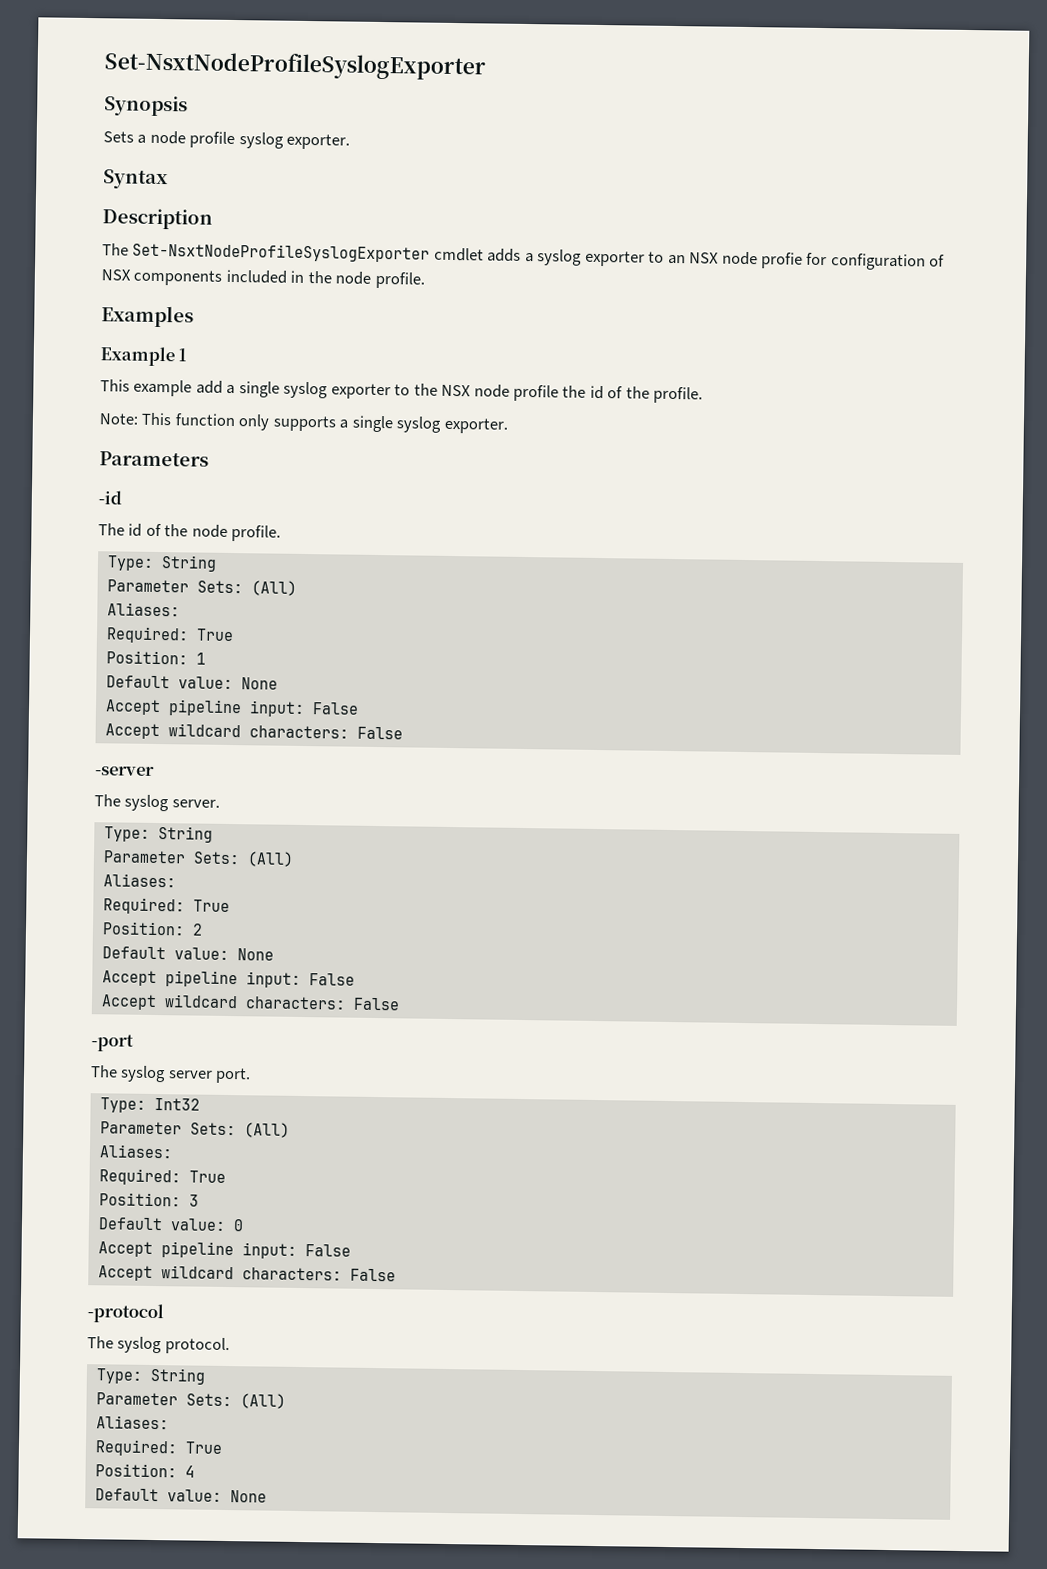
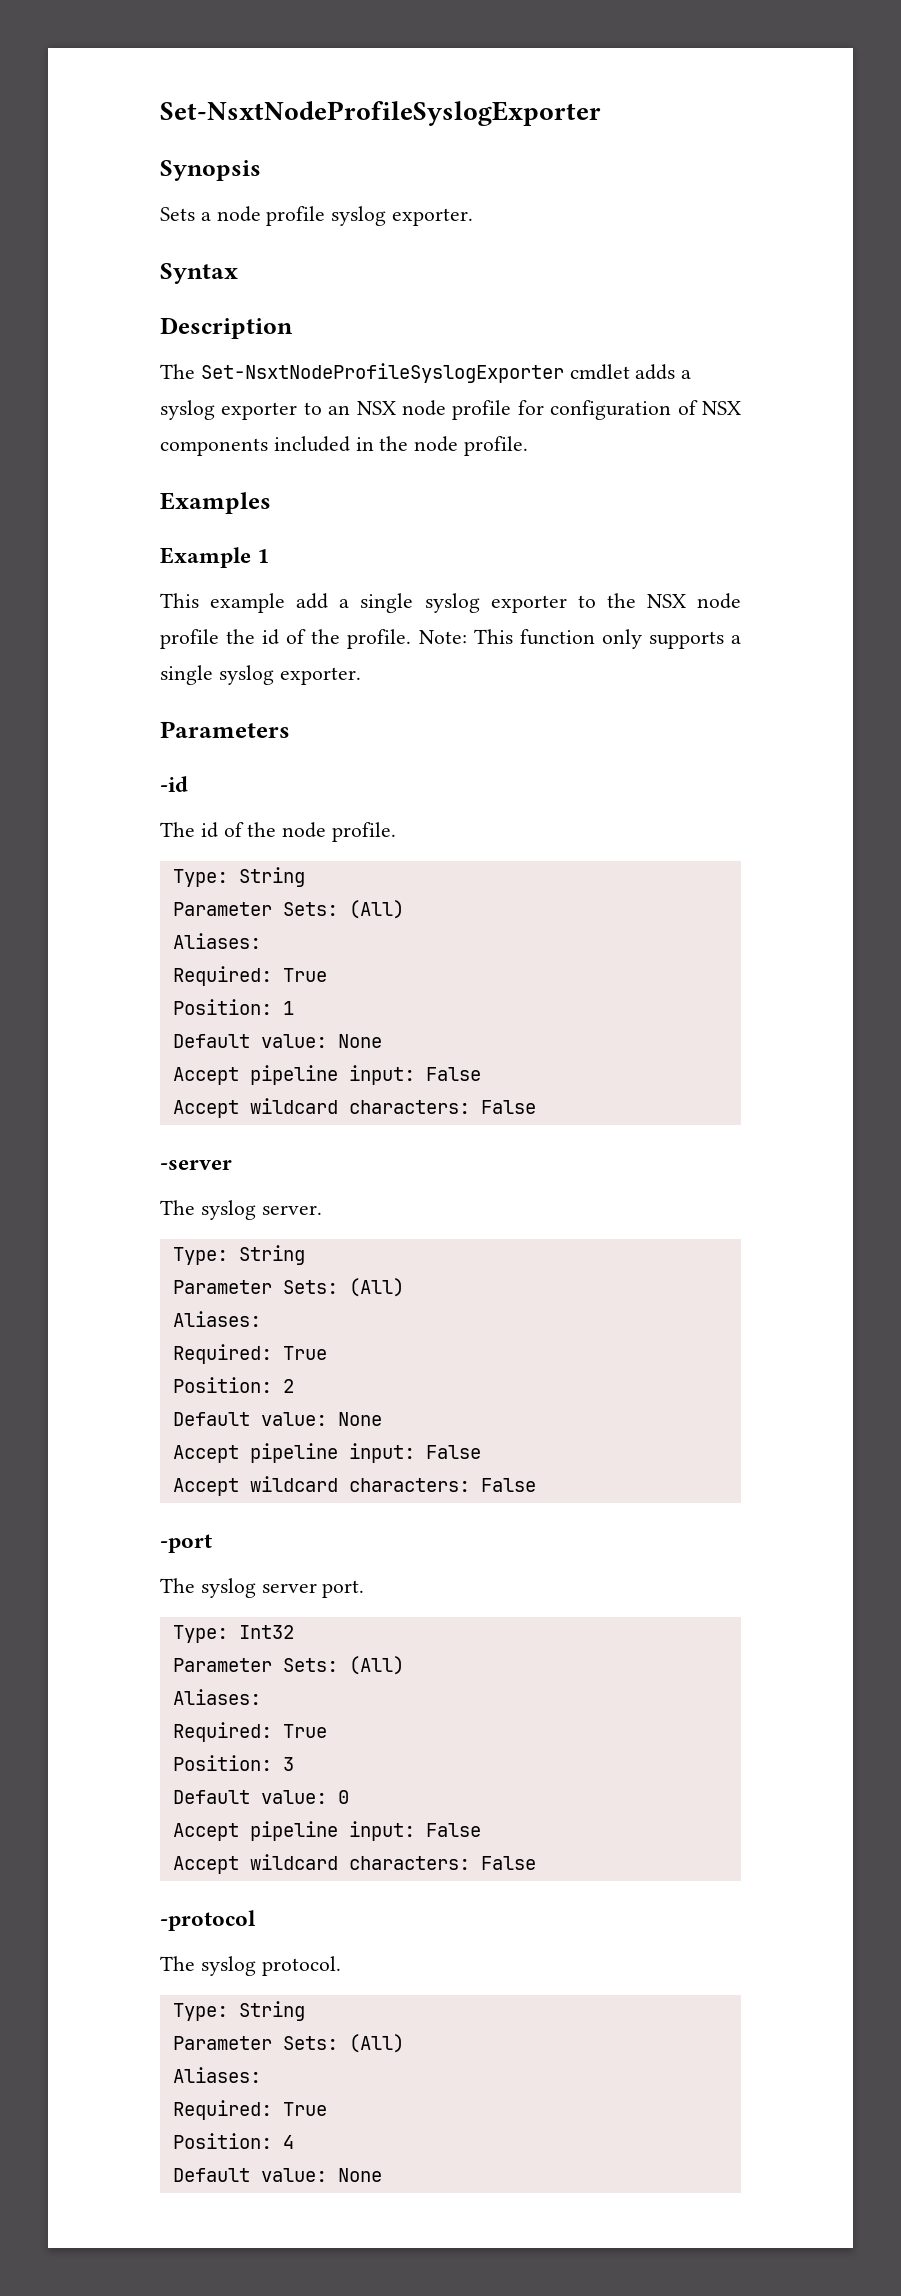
- The Set-NsxtNodeProfileSyslogExporter cmdlet adds a syslog exporter to an NSX node profie for configuration of NSX components included in the node profile.
+ The Set-NsxtNodeProfileSyslogExporter cmdlet adds a syslog exporter to an NSX node profile for configuration of NSX components included in the node profile.
- This example add a single syslog exporter to the NSX node profile the id of the profile.
- Note: This function only supports a single syslog exporter.
+ This example add a single syslog exporter to the NSX node profile the id of the profile. Note: This function only supports a single syslog exporter.

